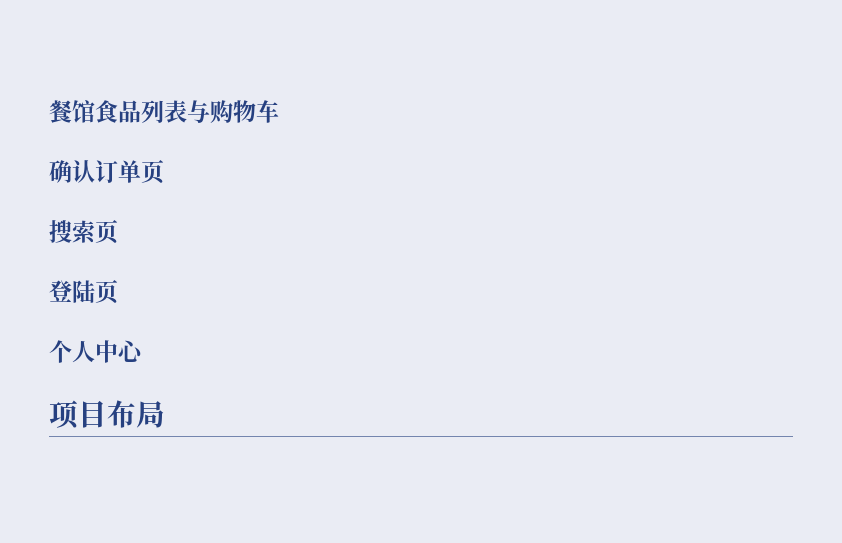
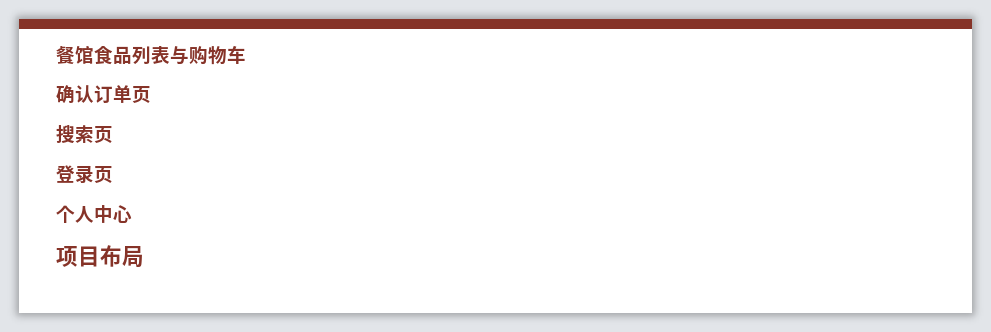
- 登陆页
+ 登录页

